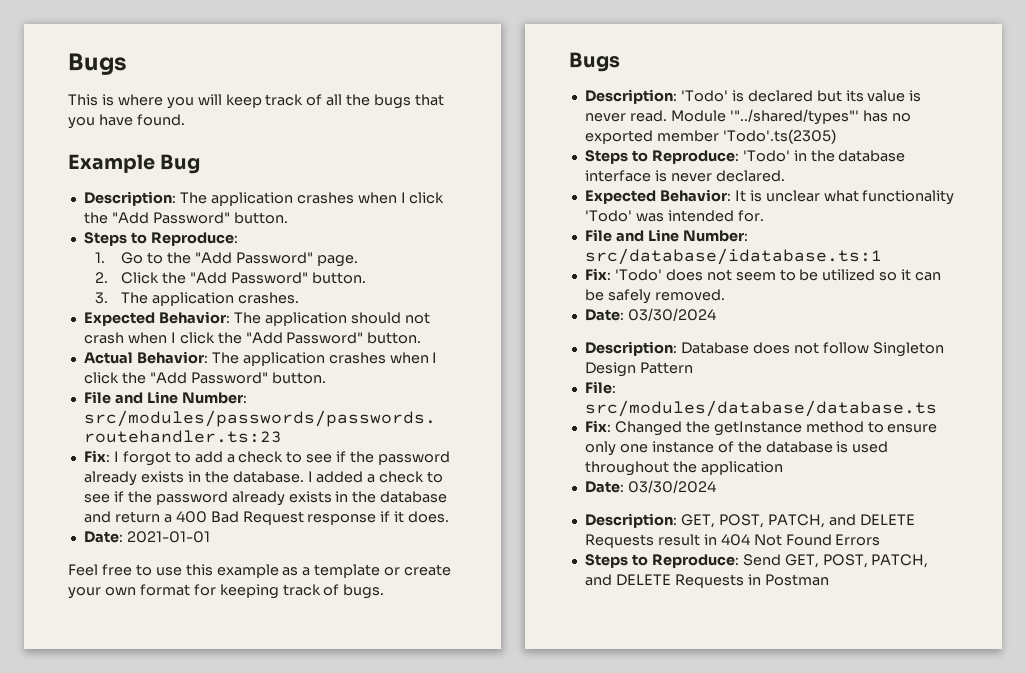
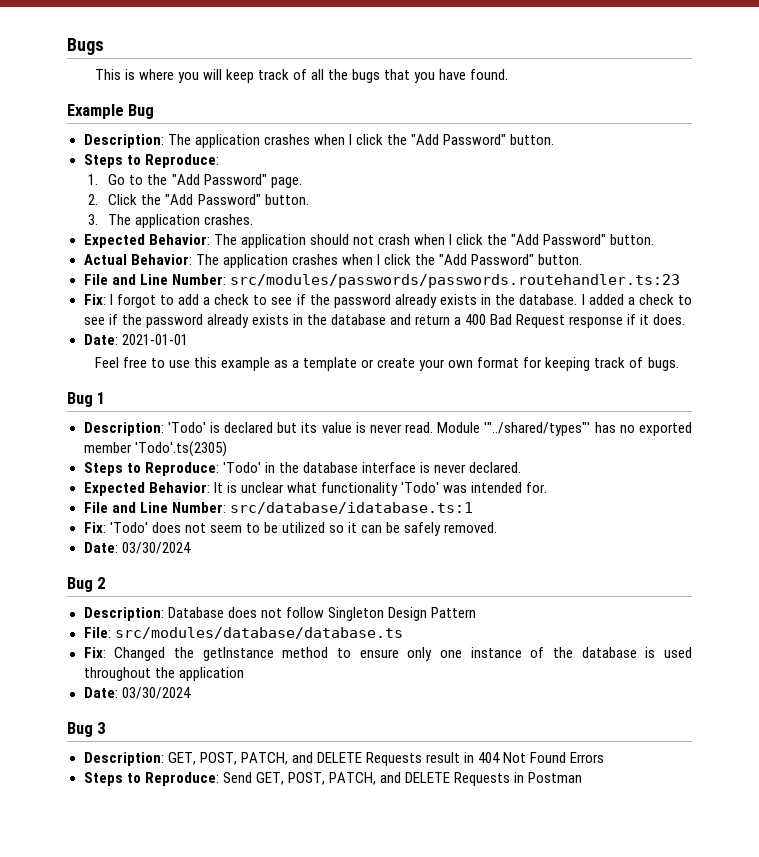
  Feel free to use this example as a template or create your own format for keeping track of bugs.
- Bugs
+ Bug 1
+ Bug 2
+ Bug 3

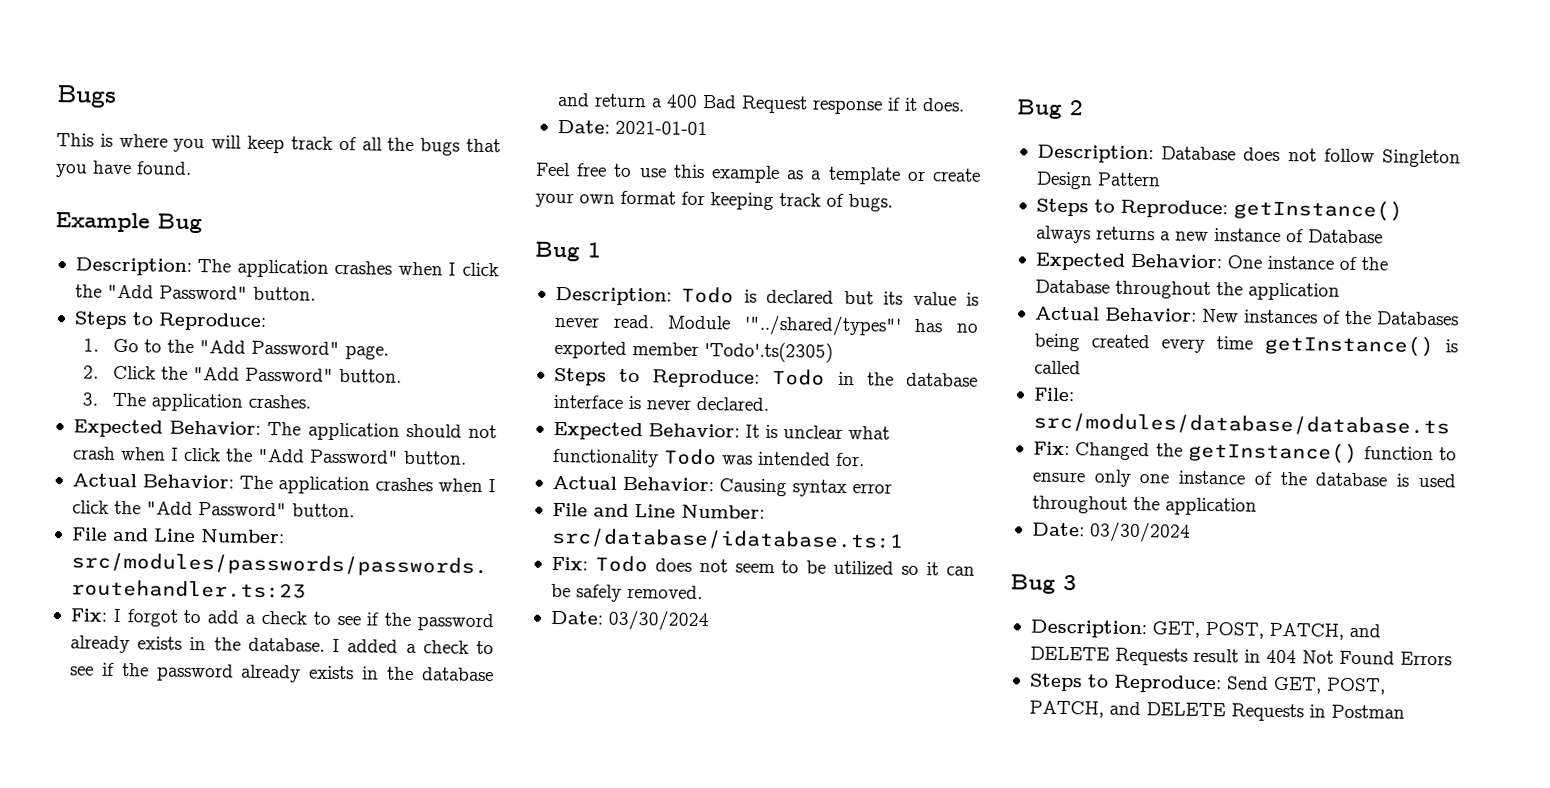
- Description: 'Todo' is declared but its value is never read.
+ Description: Todo is declared but its value is never read.
- Steps to Reproduce: 'Todo' in the database interface is never declared.
+ Steps to Reproduce: Todo in the database interface is never declared.
- Expected Behavior: It is unclear what functionality 'Todo' was intended for.
+ Expected Behavior: It is unclear what functionality Todo was intended for.
+ Actual Behavior: Causing syntax error
- Fix: 'Todo' does not seem to be utilized so it can be safely removed.
+ Fix: Todo does not seem to be utilized so it can be safely removed.
+ Steps to Reproduce: getInstance() always returns a new instance of Database
+ Expected Behavior: One instance of the Database throughout the application
+ Actual Behavior: New instances of the Databases being created every time getInstance() is called
- Fix: Changed the getInstance method to ensure only one instance of the database is used throughout the application
+ Fix: Changed the getInstance() function to ensure only one instance of the database is used throughout the application

